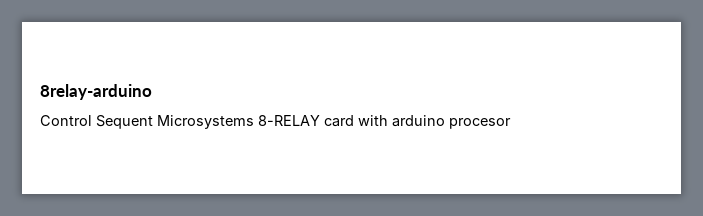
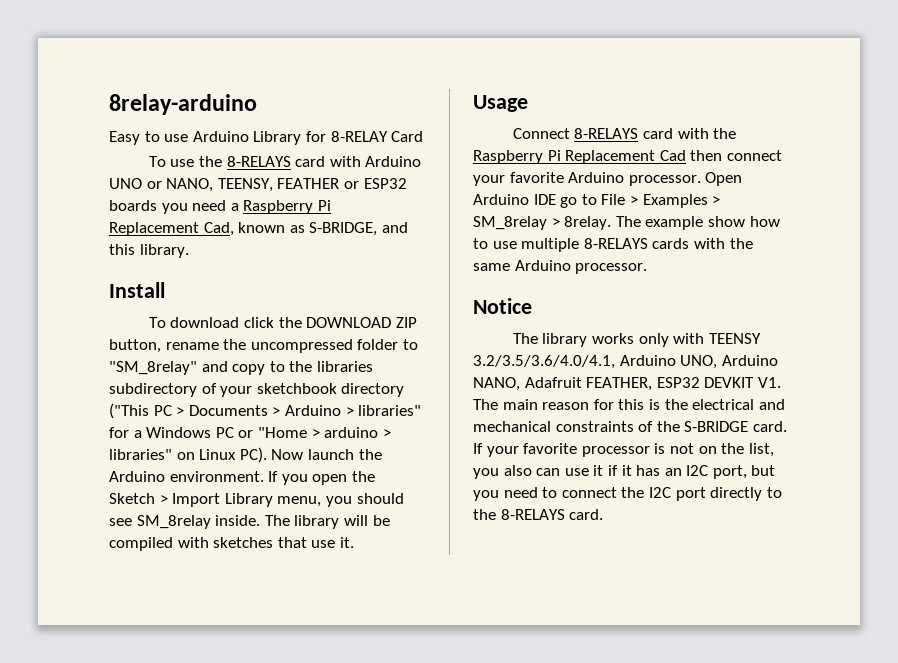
- Control Sequent Microsystems 8-RELAY card with arduino procesor
+ Easy to use Arduino Library for 8-RELAY Card
+ To use the 8-RELAYS card with Arduino UNO or NANO, TEENSY, FEATHER or ESP32 boards you need a Raspberry Pi Replacement Cad, known as S-BRIDGE, and this library.
+ Install
+ To download click the DOWNLOAD ZIP button, rename the uncompressed folder to "SM_8relay" and copy to the libraries subdirectory of your sketchbook directory ("This PC > Documents > Arduino > libraries" for a Windows PC or "Home > arduino > libraries" on Linux PC). Now launch the Arduino environment. If you open the Sketch > Import Library menu, you should see SM_8relay inside. The library will be compiled with sketches that use it.
+ Usage
+ Connect 8-RELAYS card with the Raspberry Pi Replacement Cad then connect your favorite Arduino processor. Open Arduino IDE go to File > Examples > SM_8relay > 8relay. The example show how to use multiple 8-RELAYS cards with the same Arduino processor.
+ Notice
+ The library works only with TEENSY 3.2/3.5/3.6/4.0/4.1, Arduino UNO, Arduino NANO, Adafruit FEATHER, ESP32 DEVKIT V1. The main reason for this is the electrical and mechanical constraints of the S-BRIDGE card. If your favorite processor is not on the list, you also can use it if it has an I2C port, but you need to connect the I2C port directly to the 8-RELAYS card.

